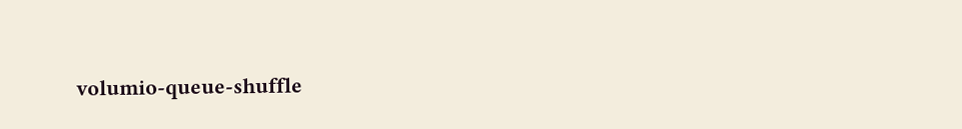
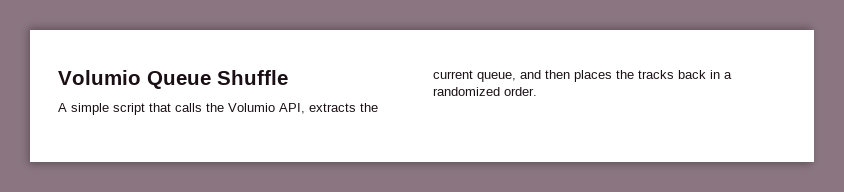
- volumio-queue-shuffle
+ Volumio Queue Shuffle
+ A simple script that calls the Volumio API, extracts the current queue, and then places the tracks back in a randomized order.

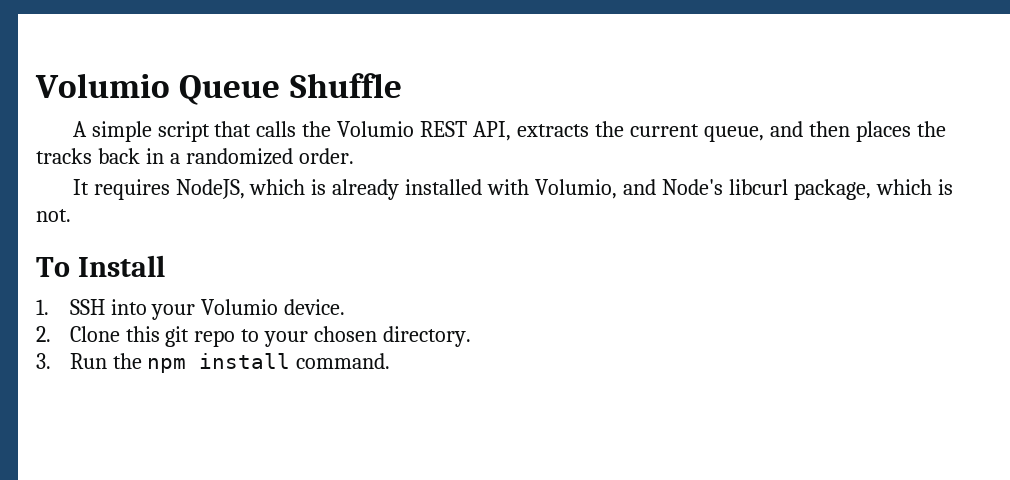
- A simple script that calls the Volumio API, extracts the current queue, and then places the tracks back in a randomized order.
+ A simple script that calls the Volumio REST API, extracts the current queue, and then places the tracks back in a randomized order.
+ It requires NodeJS, which is already installed with Volumio, and Node's libcurl package, which is not.
+ To Install
+ 1. SSH into your Volumio device.
+ 2. Clone this git repo to your chosen directory.
+ 3. Run the npm install command.

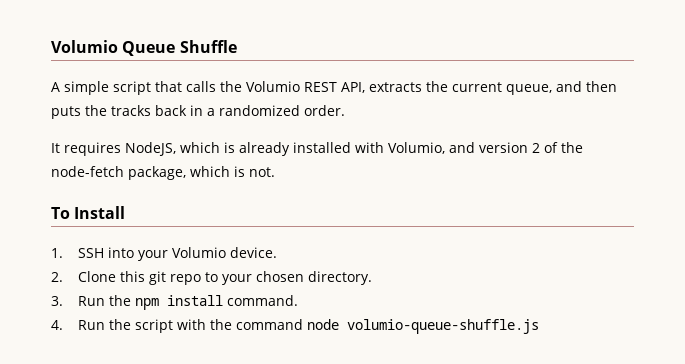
- A simple script that calls the Volumio REST API, extracts the current queue, and then places the tracks back in a randomized order.
+ A simple script that calls the Volumio REST API, extracts the current queue, and then puts the tracks back in a randomized order.
- It requires NodeJS, which is already installed with Volumio, and Node's libcurl package, which is not.
+ It requires NodeJS, which is already installed with Volumio, and version 2 of the node-fetch package, which is not.
+ 4. Run the script with the command node volumio-queue-shuffle.js

